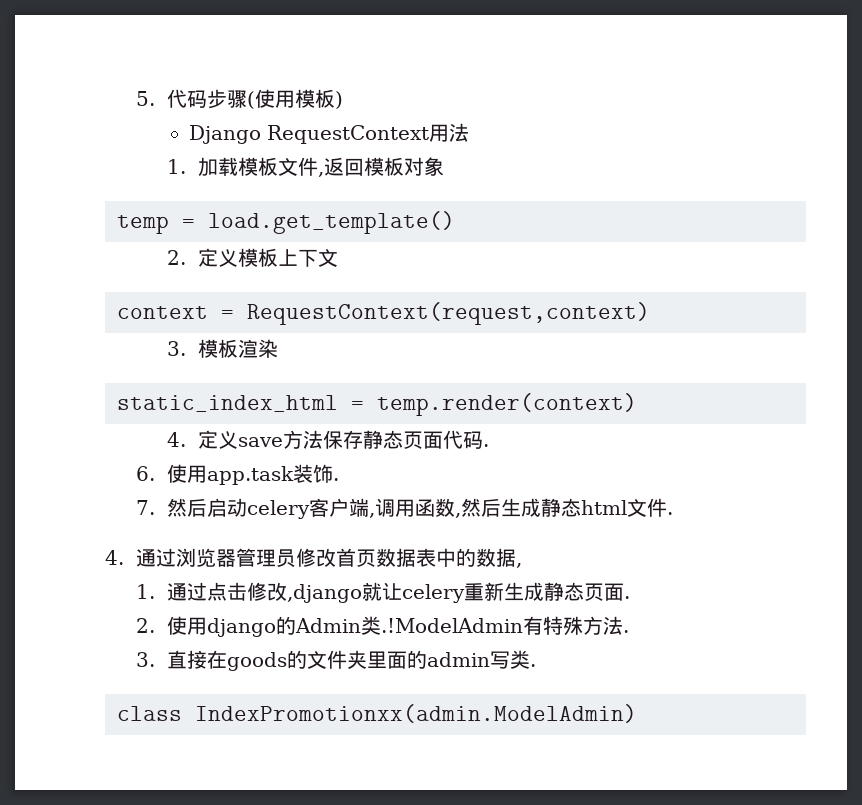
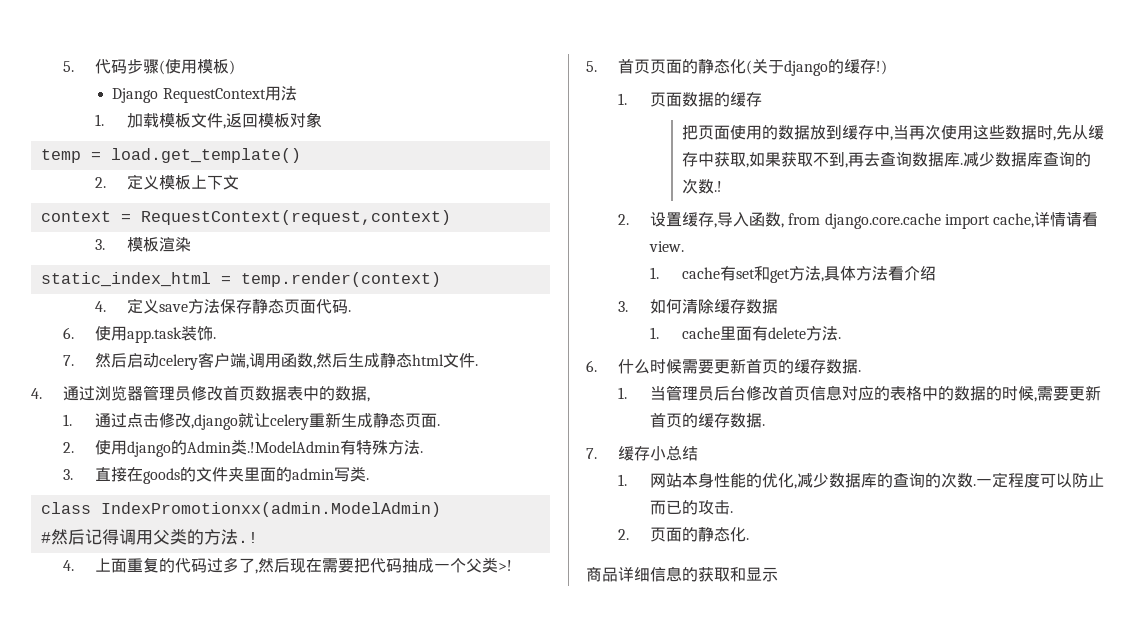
+ #然后记得调用父类的方法.!
+ 4.上面重复的代码过多了,然后现在需要把代码抽成一个父类>!
+ 5.首页页面的静态化(关于django的缓存!)
+ 1.页面数据的缓存
+ 把页面使用的数据放到缓存中,当再次使用这些数据时,先从缓存中获取,如果获取不到,再去查询数据库.减少数据库查询的次数.!
+ 2.设置缓存,导入函数, from django.core.cache import cache,详情请看view.
+ 1. cache有set和get方法,具体方法看介绍
+ 3.如何清除缓存数据
+ 1. cache里面有delete方法.
+ 6.什么时候需要更新首页的缓存数据.
+ 1.当管理员后台修改首页信息对应的表格中的数据的时候,需要更新首页的缓存数据.
+ 7.缓存小总结
+ 1.网站本身性能的优化,减少数据库的查询的次数.一定程度可以防止而已的攻击.
+ 2.页面的静态化.
+ 商品详细信息的获取和显示

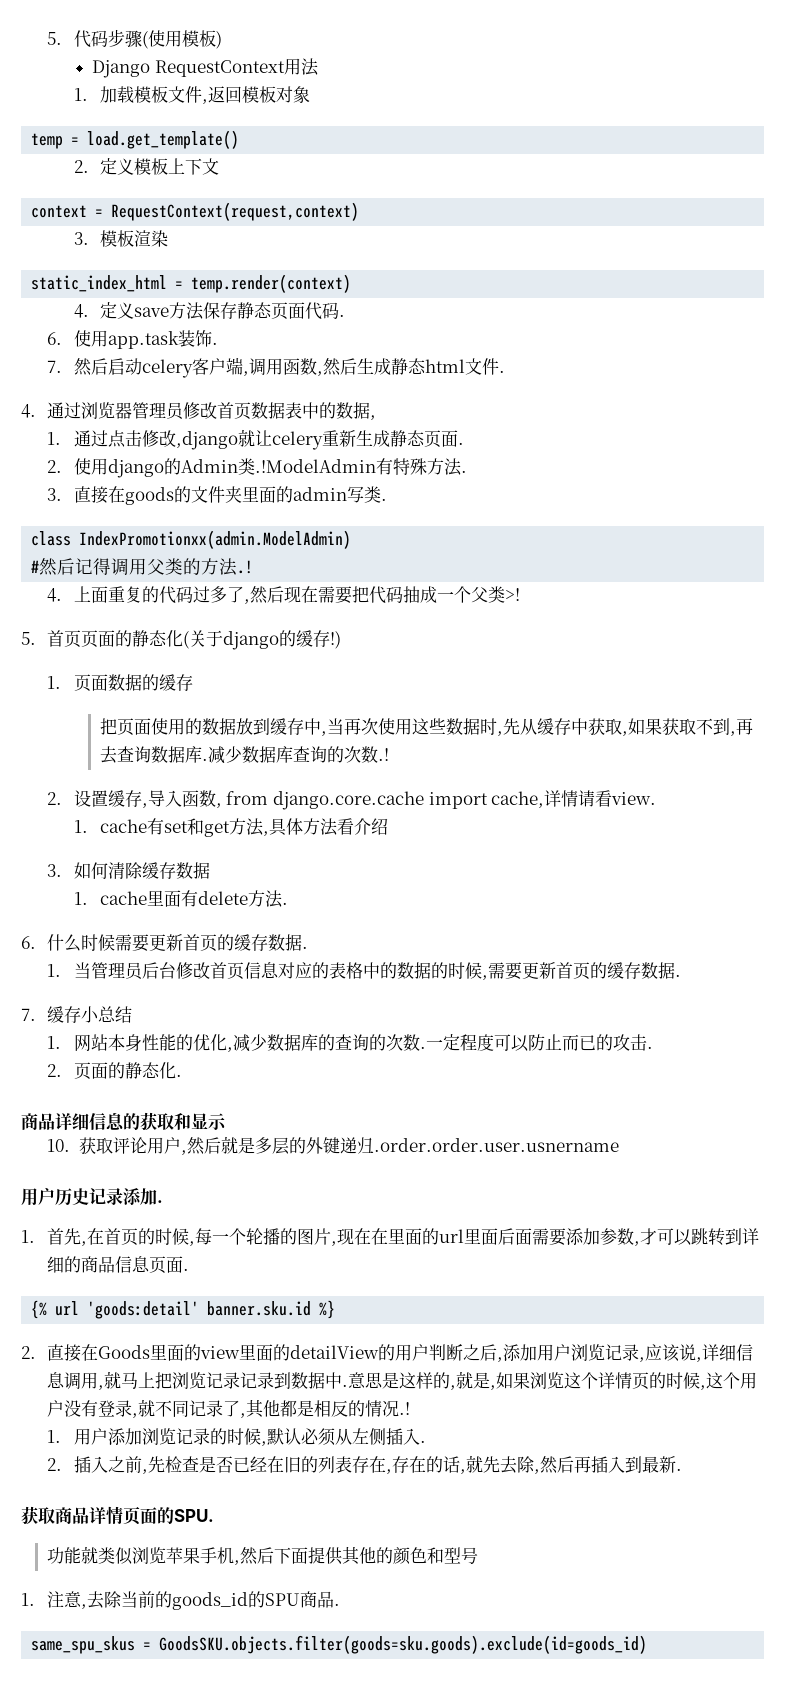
+ 10.获取评论用户,然后就是多层的外键递归.order.order.user.usnername
+ 用户历史记录添加.
+ 1.首先,在首页的时候,每一个轮播的图片,现在在里面的url里面后面需要添加参数,才可以跳转到详细的商品信息页面.
+ {% url 'goods:detail' banner.sku.id %}
+ 2.直接在Goods里面的view里面的detailView的用户判断之后,添加用户浏览记录,应该说,详细信息调用,就马上把浏览记录记录到数据中.意思是这样的,就是,如果浏览这个详情页的时候,这个用户没有登录,就不同记录了,其他都是相反的情况.!
+ 1.用户添加浏览记录的时候,默认必须从左侧插入.
+ 2.插入之前,先检查是否已经在旧的列表存在,存在的话,就先去除,然后再插入到最新.
+ 获取商品详情页面的SPU.
+ 功能就类似浏览苹果手机,然后下面提供其他的颜色和型号
+ 1.注意,去除当前的goods_id的SPU商品.
+ same_spu_skus = GoodsSKU.objects.filter(goods=sku.goods).exclude(id=goods_id)

